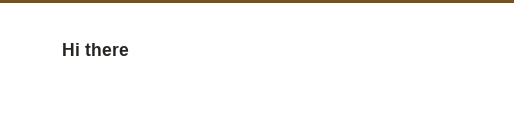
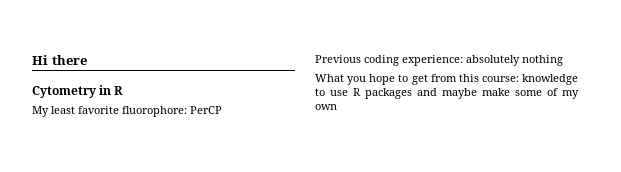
+ Cytometry in R
+ My least favorite fluorophore: PerCP
+ Previous coding experience: absolutely nothing
+ What you hope to get from this course: knowledge to use R packages and maybe make some of my own

